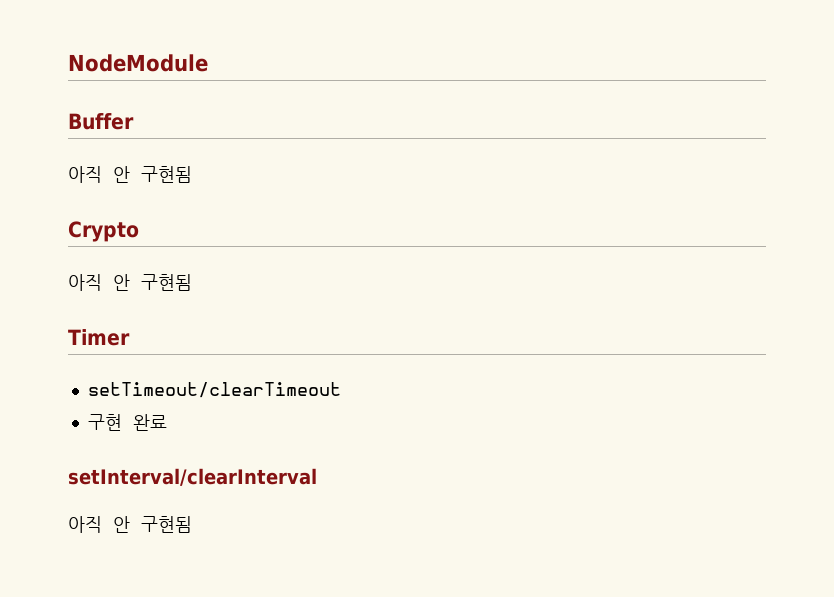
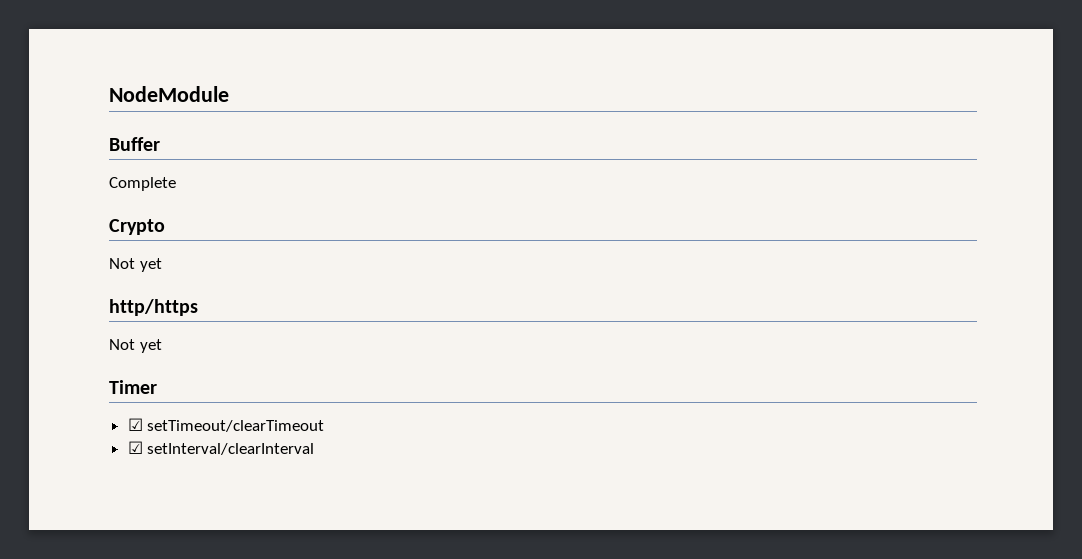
  Buffer
- 아직 안 구현됨
+ Complete
  Crypto
- 아직 안 구현됨
+ Not yet
+ http/https
+ Not yet
- setTimeout/clearTimeout
+ ☑ setTimeout/clearTimeout
- 구현 완료
- setInterval/clearInterval
- 아직 안 구현됨
+ ☑ setInterval/clearInterval

